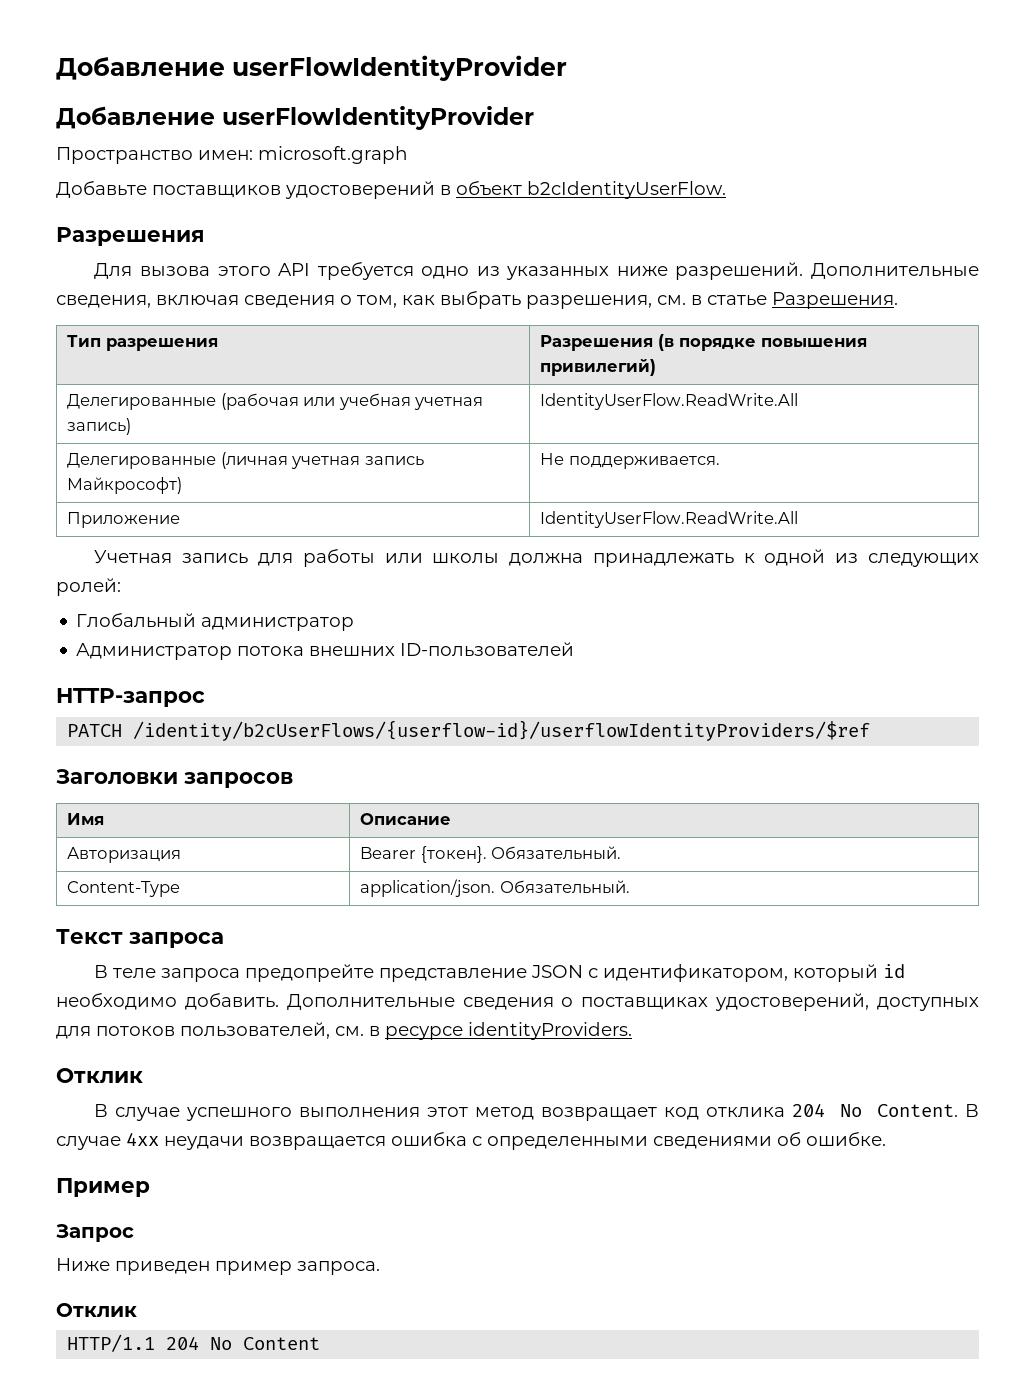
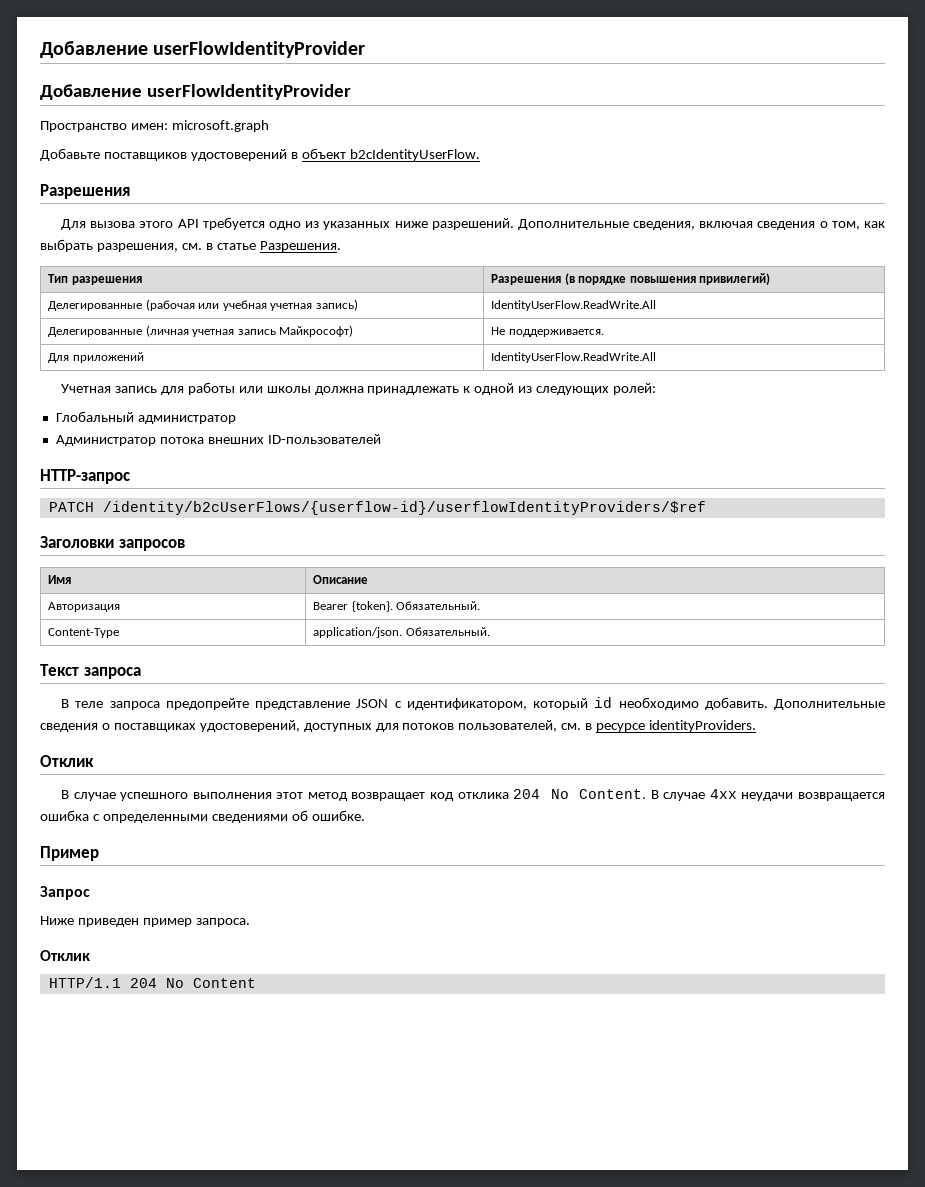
- Приложение | IdentityUserFlow.ReadWrite.All
+ Для приложений | IdentityUserFlow.ReadWrite.All
- Авторизация | Bearer {токен}. Обязательный.
+ Авторизация | Bearer {token}. Обязательный.

